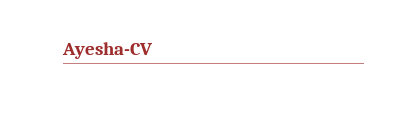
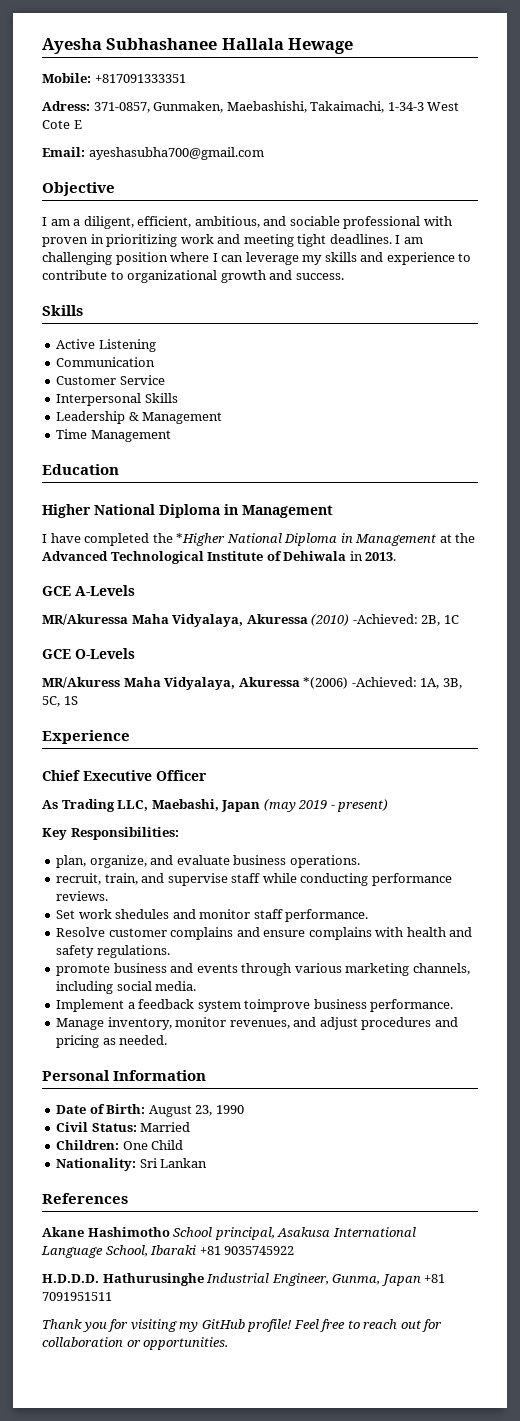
- Ayesha-CV
+ Ayesha Subhashanee Hallala Hewage
+ Mobile: +817091333351
+ Adress: 371-0857, Gunmaken, Maebashishi, Takaimachi, 1-34-3 West Cote E
+ Email: ayeshasubha700@gmail.com
+ Objective
+ I am a diligent, efficient, ambitious, and sociable professional with proven in prioritizing work and meeting tight deadlines. I am challenging position where I can leverage my skills and experience to contribute to organizational growth and success.
+ Skills
+ Active Listening
+ Communication
+ Customer Service
+ Interpersonal Skills
+ Leadership & Management
+ Time Management
+ Education
+ Higher National Diploma in Management
+ I have completed the *Higher National Diploma in Management at the Advanced Technological Institute of Dehiwala in 2013.
+ GCE A-Levels
+ MR/Akuressa Maha Vidyalaya, Akuressa (2010) -Achieved: 2B, 1C
+ GCE O-Levels
+ MR/Akuress Maha Vidyalaya, Akuressa *(2006) -Achieved: 1A, 3B, 5C, 1S
+ Experience
+ Chief Executive Officer
+ As Trading LLC, Maebashi, Japan (may 2019 - present)
+ Key Responsibilities:
+ plan, organize, and evaluate business operations.
+ recruit, train, and supervise staff while conducting performance reviews.
+ Set work shedules and monitor staff performance.
+ Resolve customer complains and ensure complains with health and safety regulations.
+ promote business and events through various marketing channels, including social media.
+ Implement a feedback system toimprove business performance.
+ Manage inventory, monitor revenues, and adjust procedures and pricing as needed.
+ Personal Information
+ Date of Birth: August 23, 1990
+ Civil Status: Married
+ Children: One Child
+ Nationality: Sri Lankan
+ References
+ Akane Hashimotho School principal, Asakusa International Language School, Ibaraki +81 9035745922
+ H.D.D.D. Hathurusinghe Industrial Engineer, Gunma, Japan +81 7091951511
+ Thank you for visiting my GitHub profile! Feel free to reach out for collaboration or opportunities.

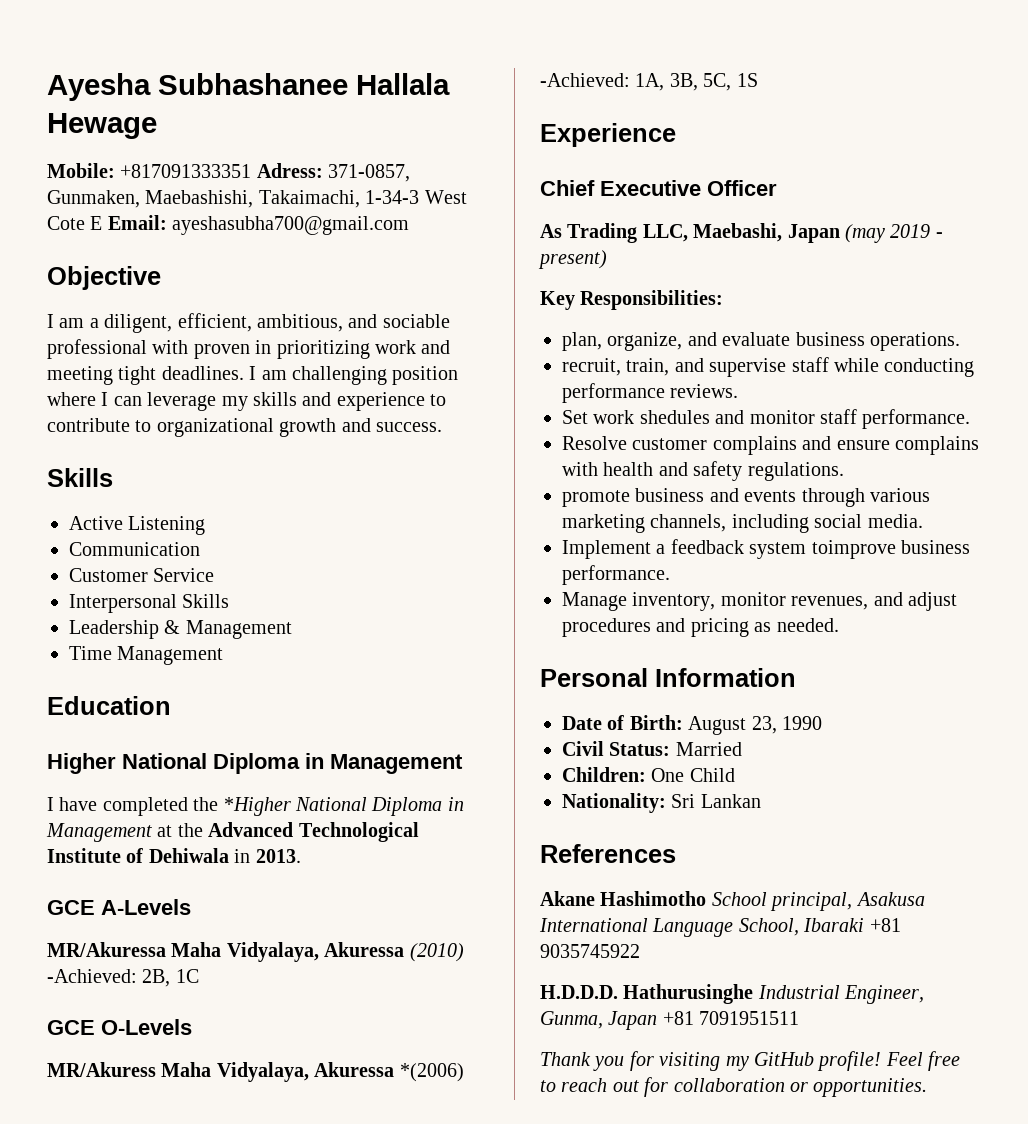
- Mobile: +817091333351
- Adress: 371-0857, Gunmaken, Maebashishi, Takaimachi, 1-34-3 West Cote E
- Email: ayeshasubha700@gmail.com
+ Mobile: +817091333351 Adress: 371-0857, Gunmaken, Maebashishi, Takaimachi, 1-34-3 West Cote E Email: ayeshasubha700@gmail.com

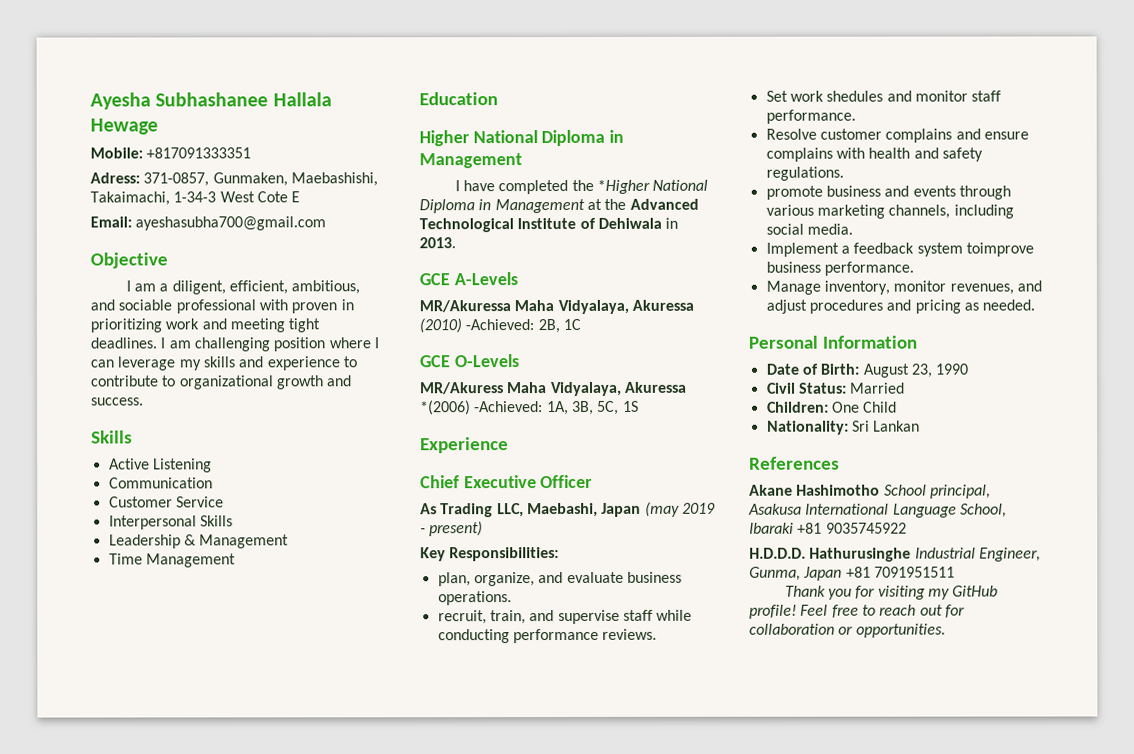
- Mobile: +817091333351 Adress: 371-0857, Gunmaken, Maebashishi, Takaimachi, 1-34-3 West Cote E Email: ayeshasubha700@gmail.com
+ Mobile: +817091333351
+ Adress: 371-0857, Gunmaken, Maebashishi, Takaimachi, 1-34-3 West Cote E
+ Email: ayeshasubha700@gmail.com

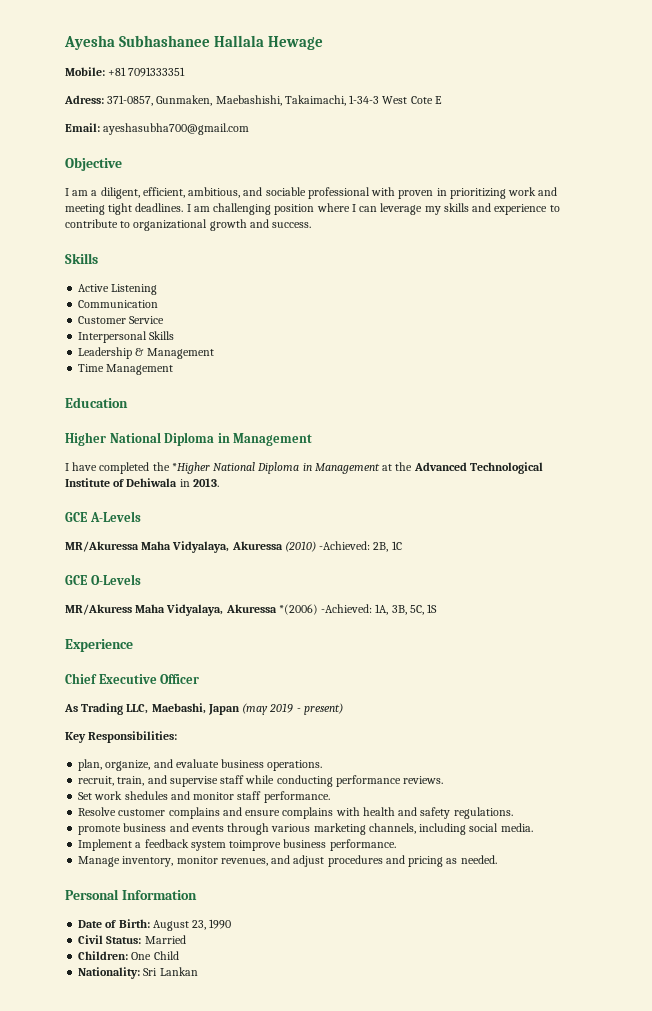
- Mobile: +817091333351
+ Mobile: +81 7091333351
- References
- Akane Hashimotho School principal, Asakusa International Language School, Ibaraki +81 9035745922
- H.D.D.D. Hathurusinghe Industrial Engineer, Gunma, Japan +81 7091951511
- Thank you for visiting my GitHub profile! Feel free to reach out for collaboration or opportunities.

